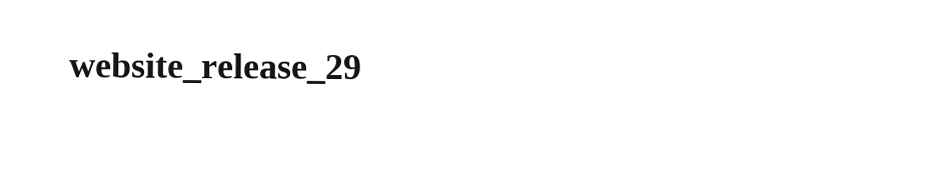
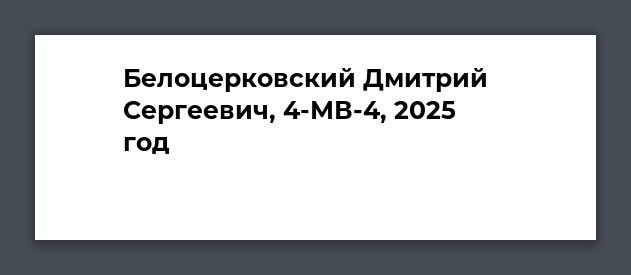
- website_release_29
+ Белоцерковский Дмитрий Сергеевич, 4-МВ-4, 2025 год

